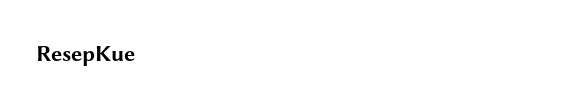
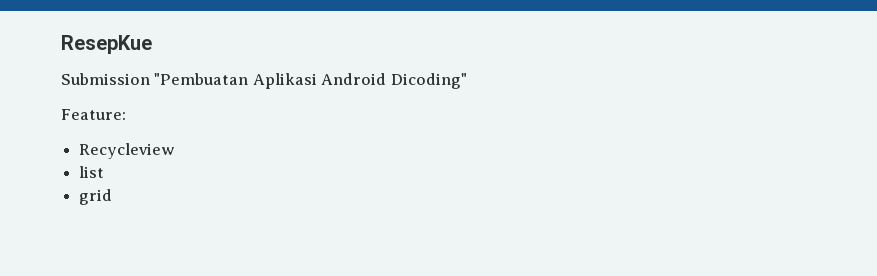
+ Submission "Pembuatan Aplikasi Android Dicoding"
+ Feature:
+ Recycleview
+ list
+ grid

